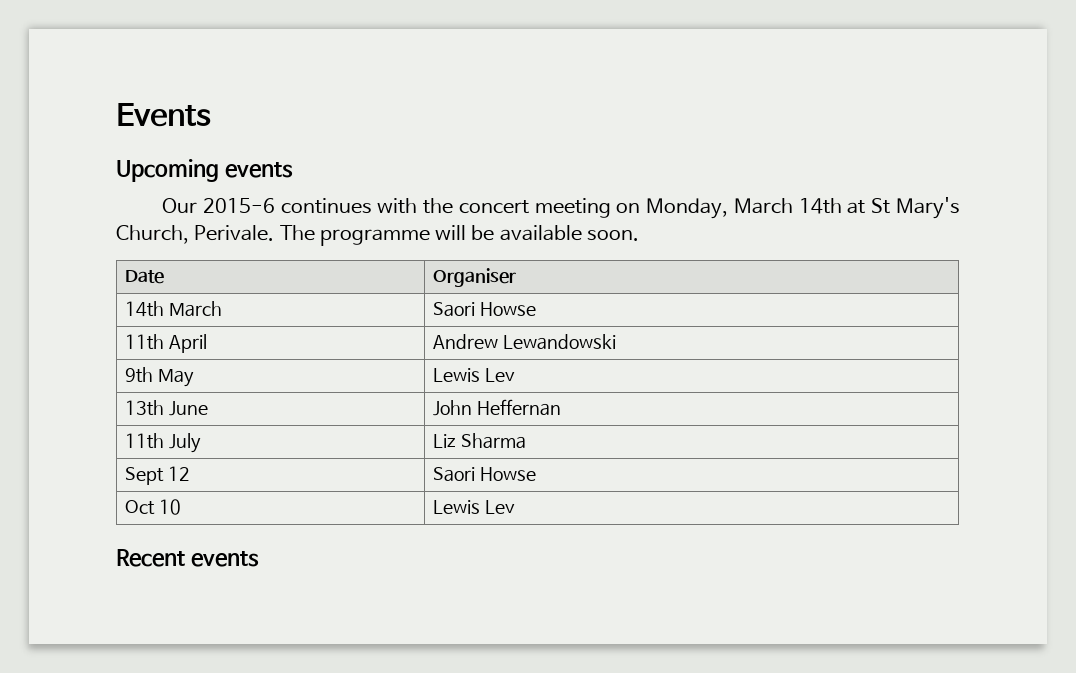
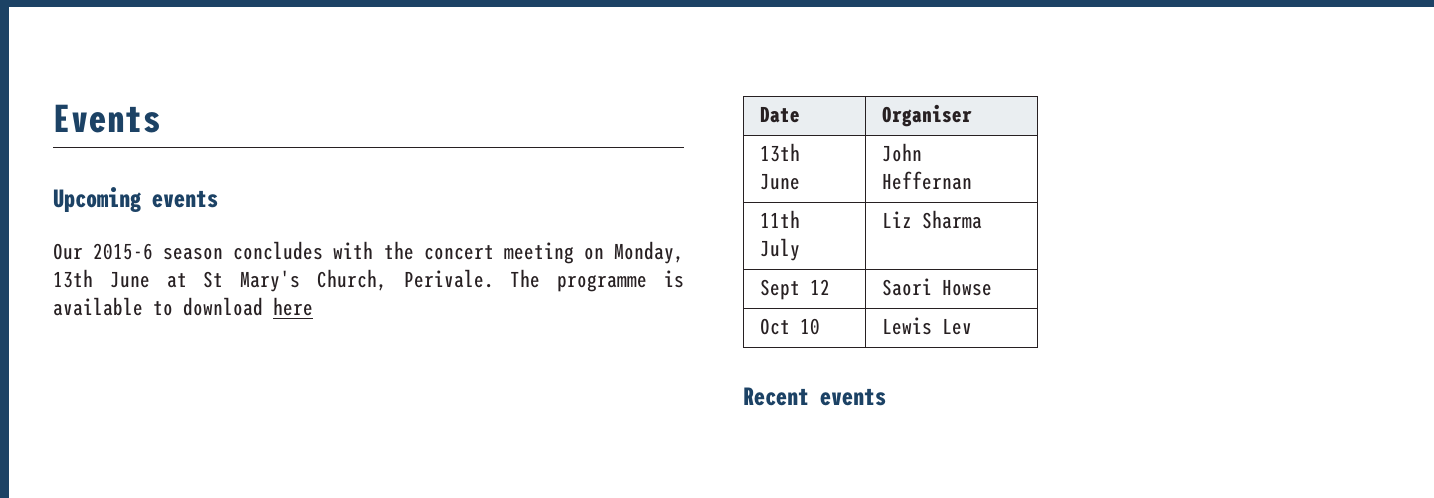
- Our 2015-6 continues with the concert meeting on Monday, March 14th at St Mary's Church, Perivale.
+ Our 2015-6 season concludes with the concert meeting on Monday, 13th June at St Mary's Church, Perivale.
- The programme will be available soon.
+ The programme is available to download here
  Date | Organiser
- 14th March | Saori Howse
- 11th April | Andrew Lewandowski
- 9th May | Lewis Lev

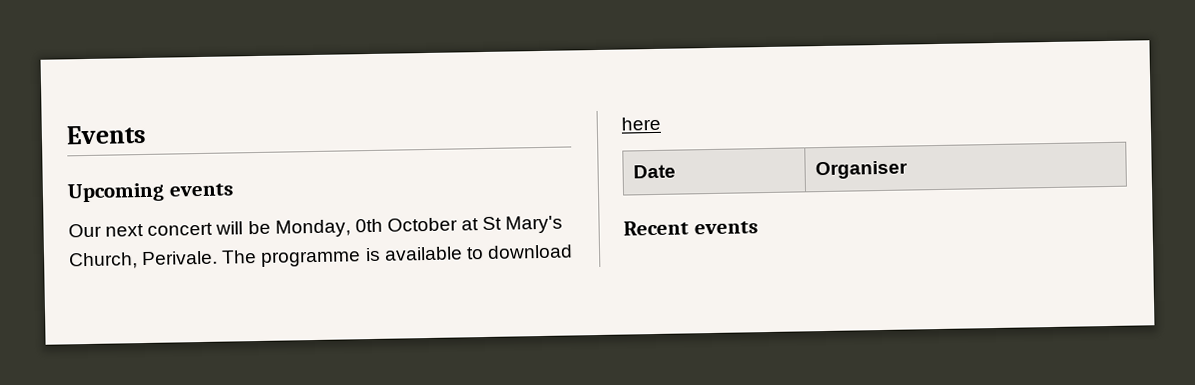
- Our 2015-6 season concludes with the concert meeting on Monday, 13th June at St Mary's Church, Perivale.
+ Our next concert will be Monday, 0th October at St Mary's Church, Perivale.
- 13th June | John Heffernan
- 11th July | Liz Sharma
- Sept 12 | Saori Howse
- Oct 10 | Lewis Lev

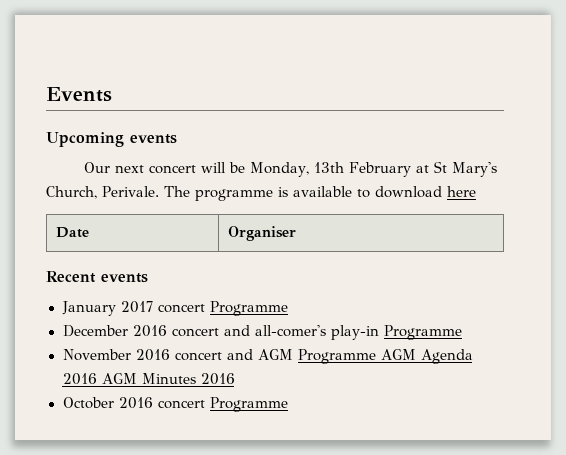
- Our next concert will be Monday, 0th October at St Mary's Church, Perivale.
+ Our next concert will be Monday, 13th February at St Mary's Church, Perivale.
+ January 2017 concert Programme
+ December 2016 concert and all-comer's play-in Programme
+ November 2016 concert and AGM Programme AGM Agenda 2016 AGM Minutes 2016
+ October 2016 concert Programme

